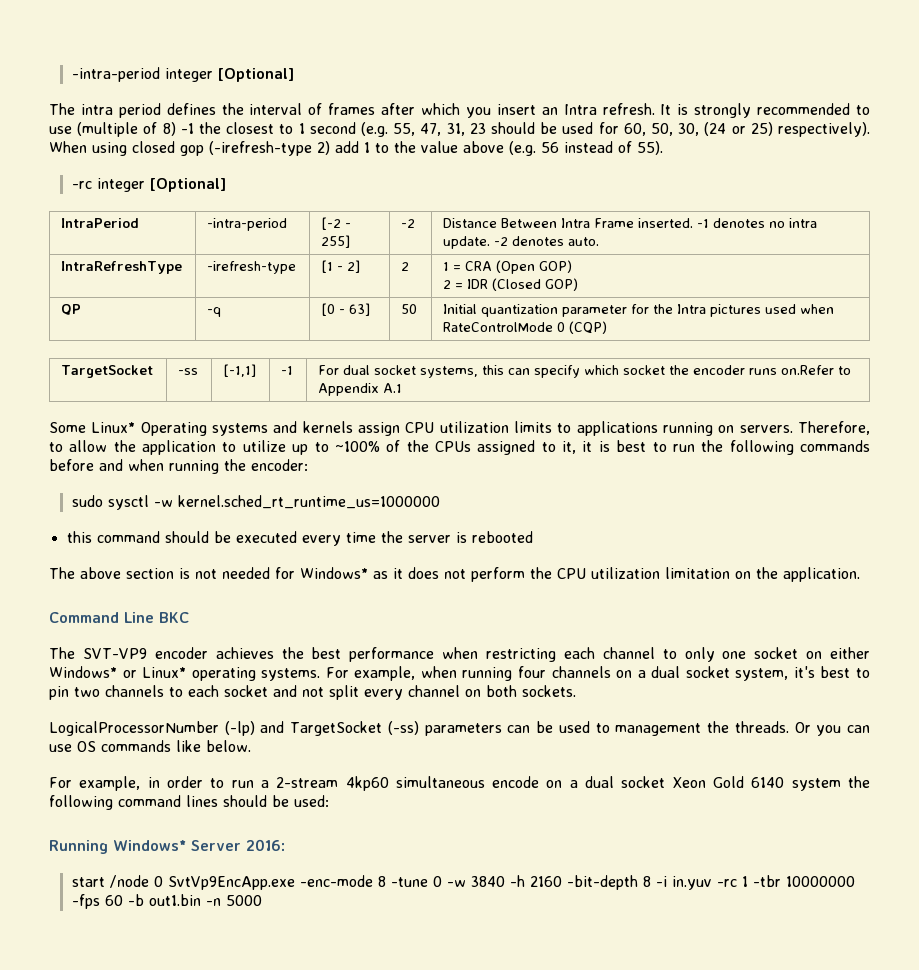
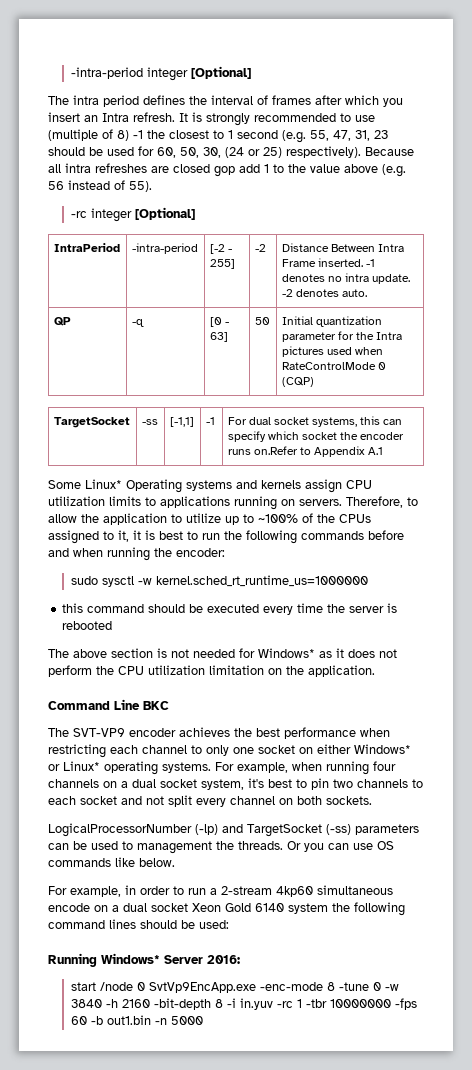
- When using closed gop (-irefresh-type 2) add 1 to the value above (e.g. 56 instead of 55).
+ Because all intra refreshes are closed gop add 1 to the value above (e.g. 56 instead of 55).
- IntraRefreshType | -irefresh-type | [1 - 2] | 2 | 1 = CRA (Open GOP)
- 2 = IDR (Closed GOP)

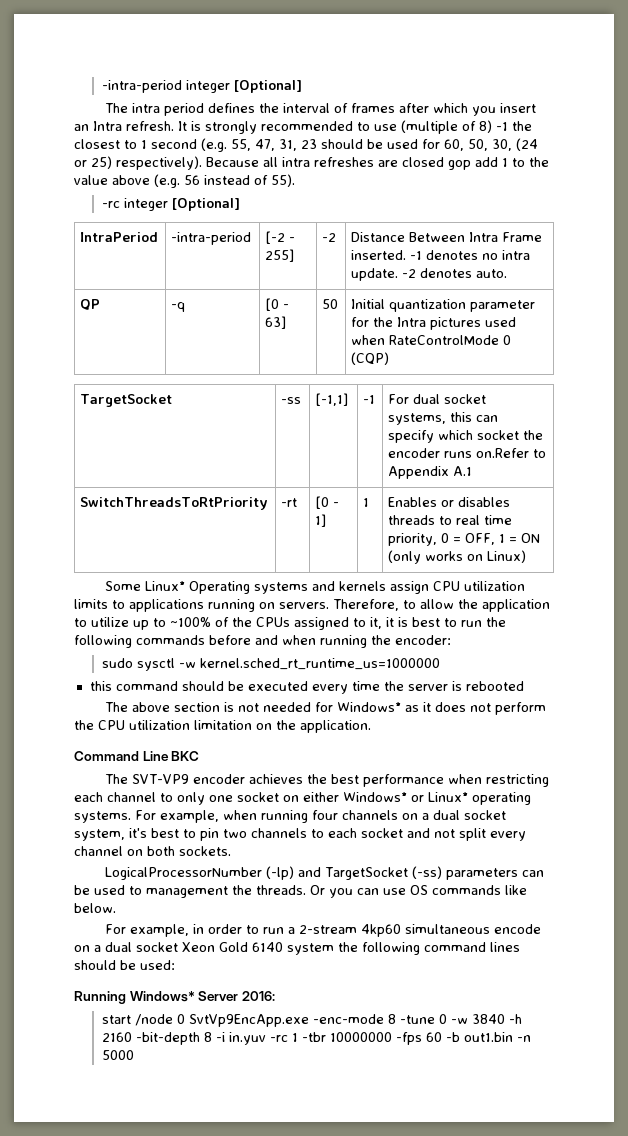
+ SwitchThreadsToRtPriority | -rt | [0 - 1] | 1 | Enables or disables threads to real time priority, 0 = OFF, 1 = ON (only works on Linux)

